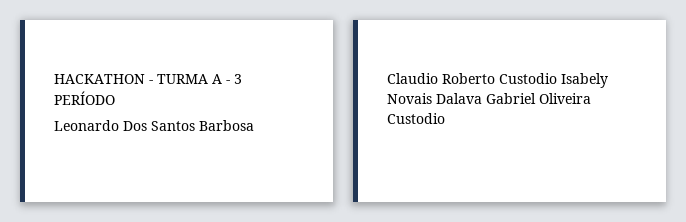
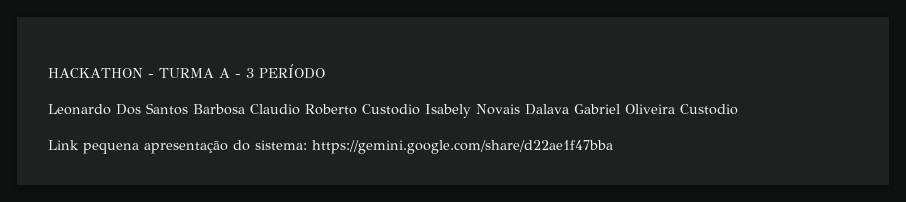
+ Link pequena apresentação do sistema: https://gemini.google.com/share/d22ae1f47bba

